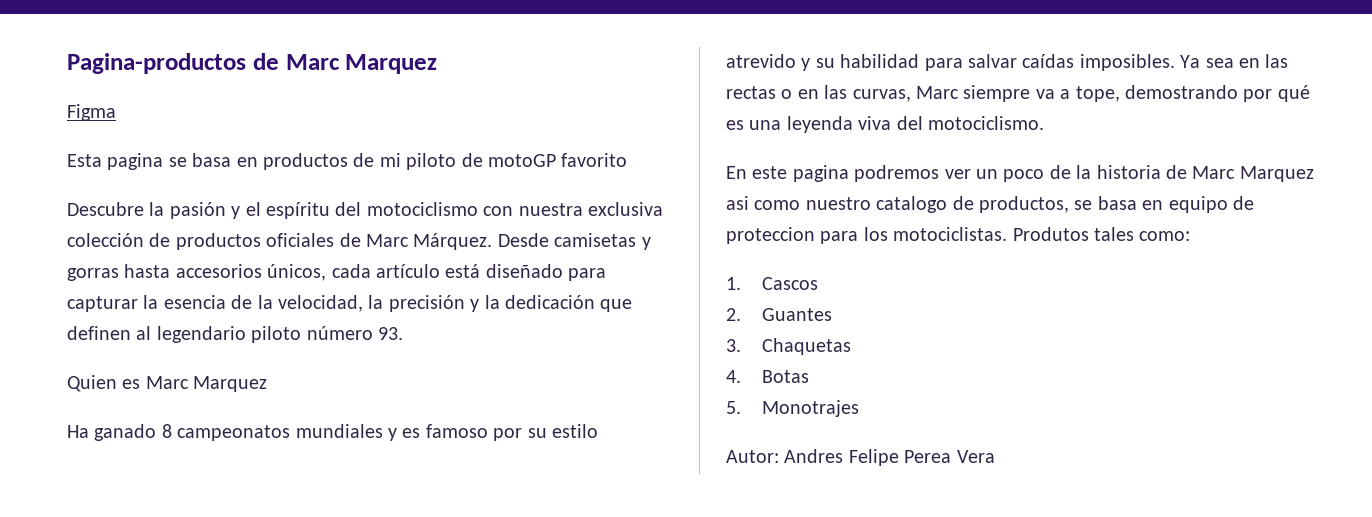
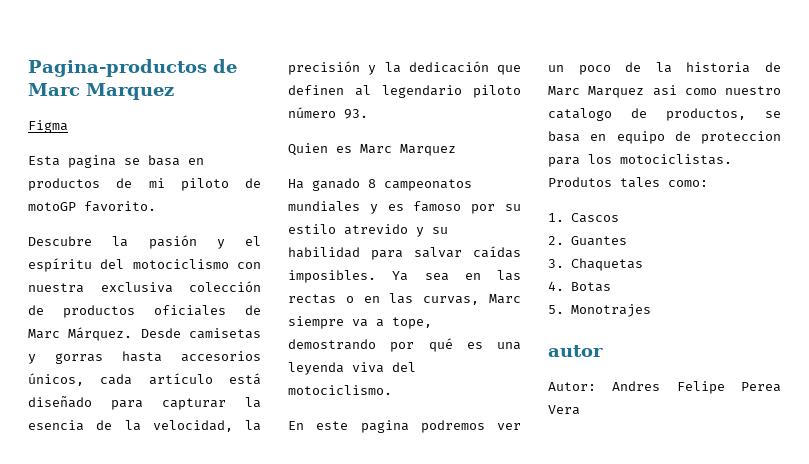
- Esta pagina se basa en productos de mi piloto de motoGP favorito
+ Esta pagina se basa en productos de mi piloto de motoGP favorito.
+ autor

